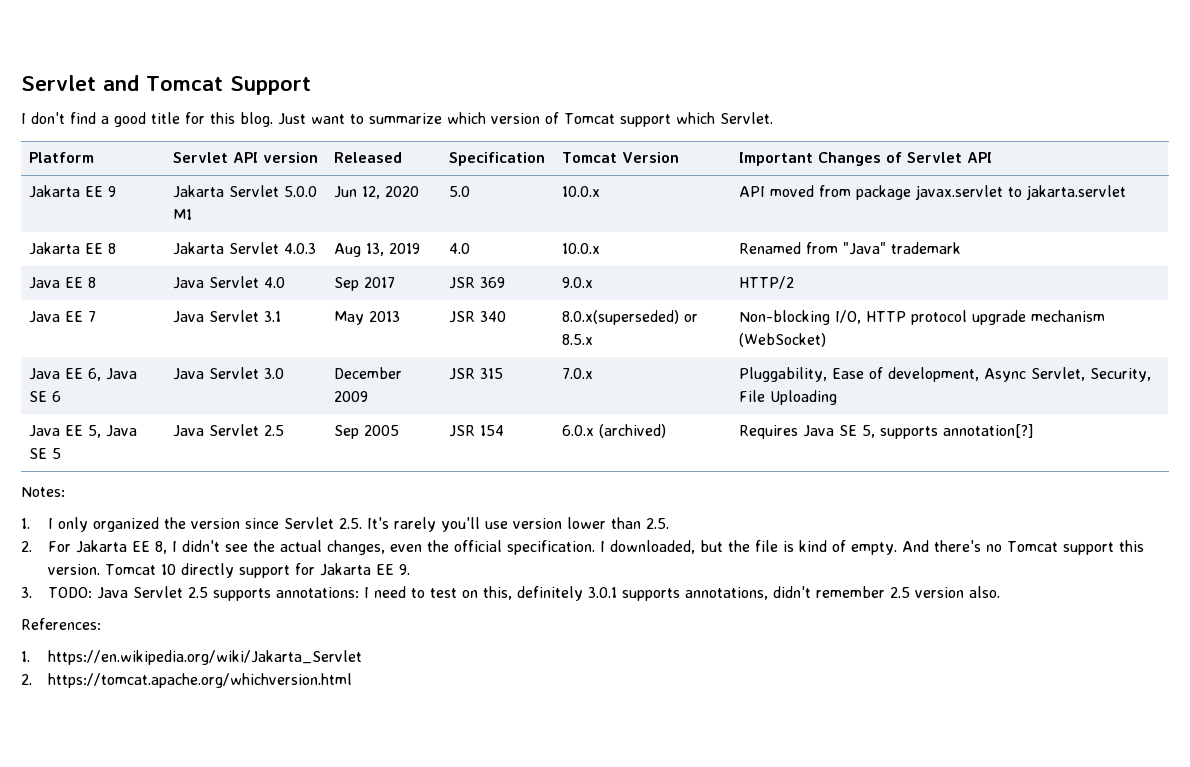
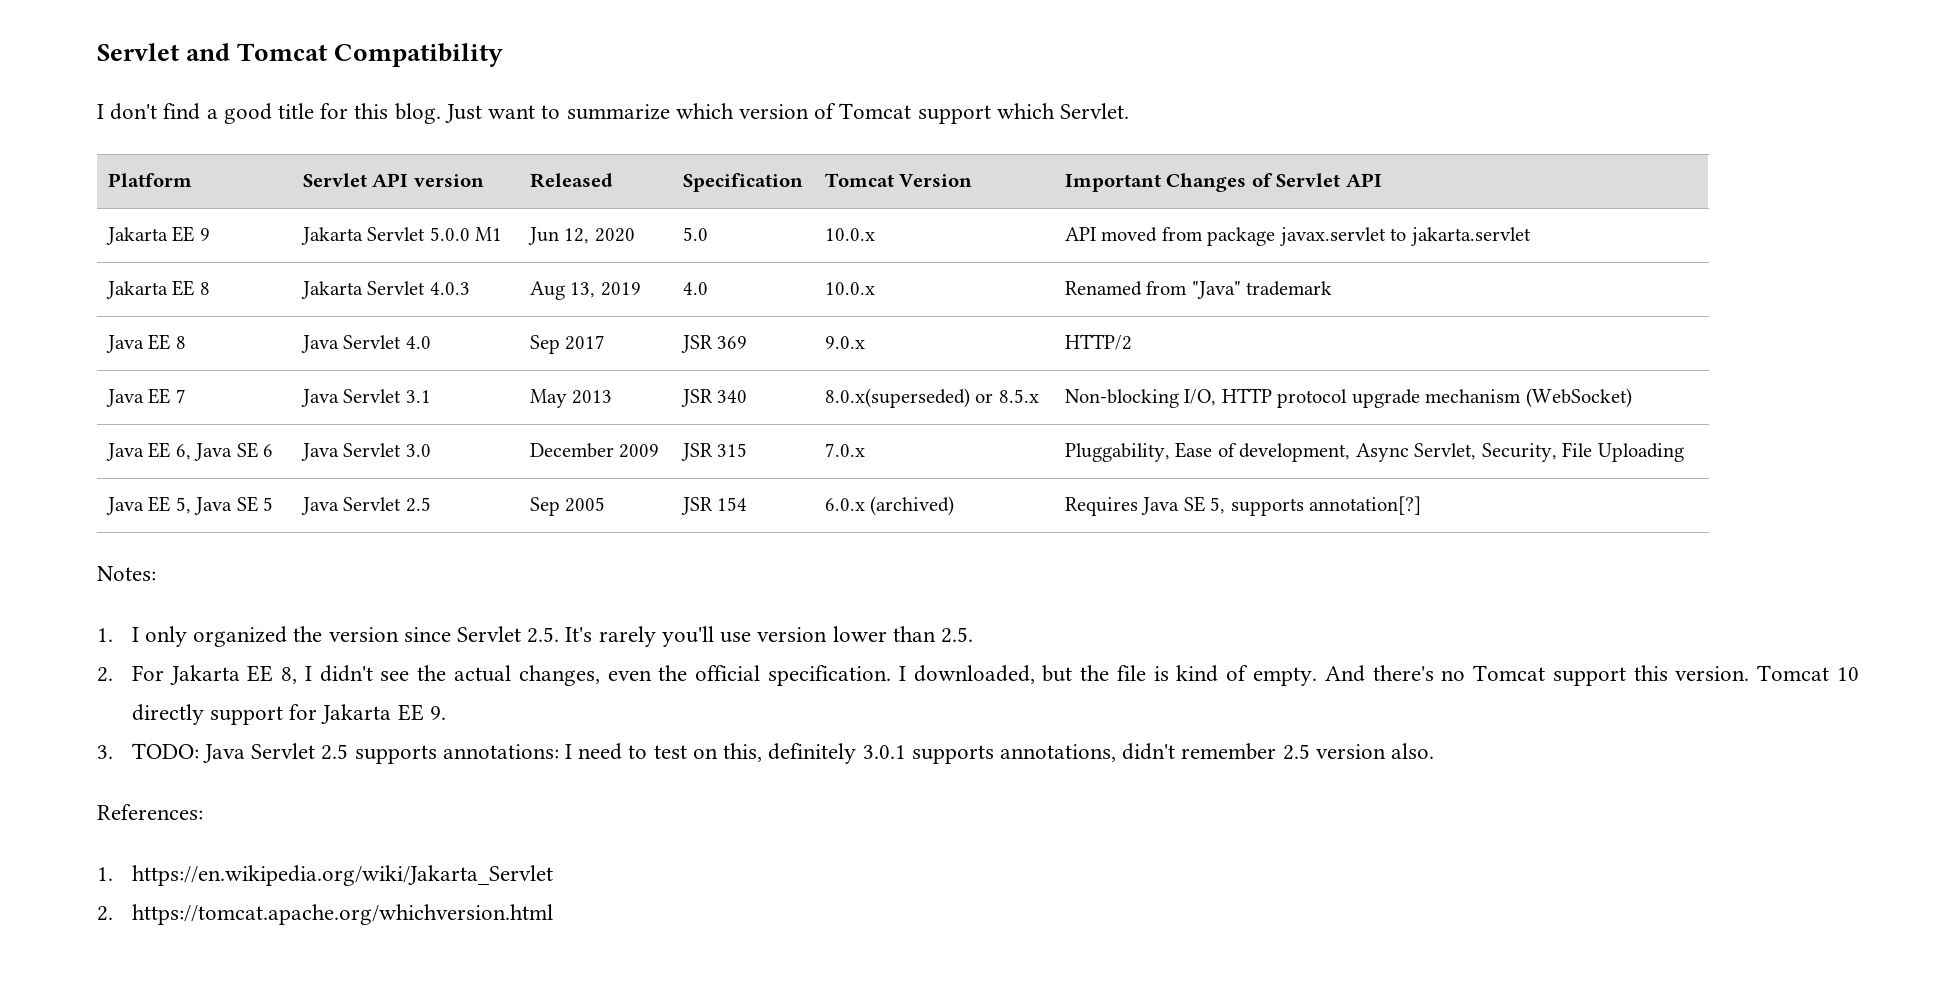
- Servlet and Tomcat Support
+ Servlet and Tomcat Compatibility

